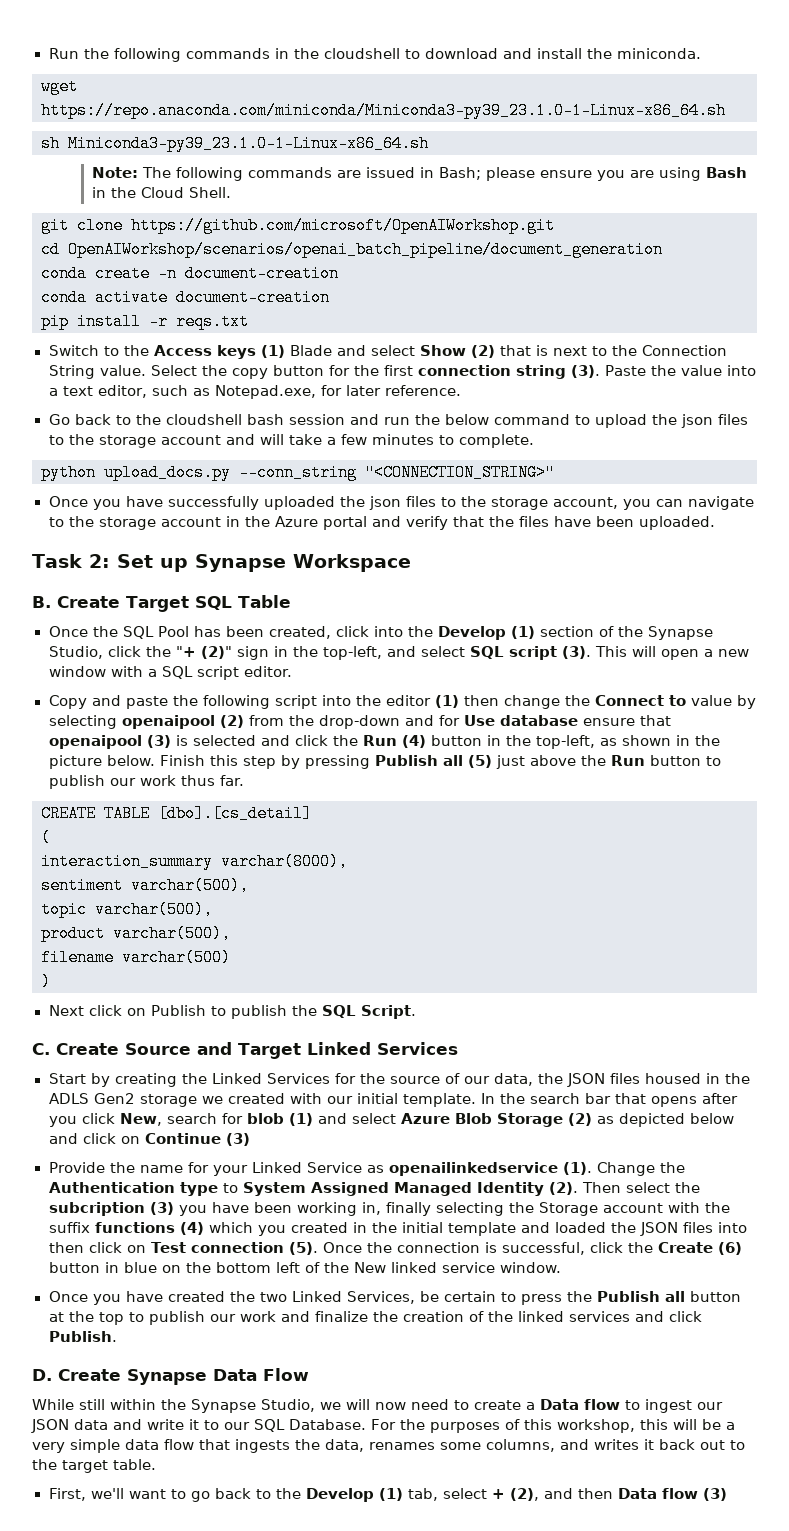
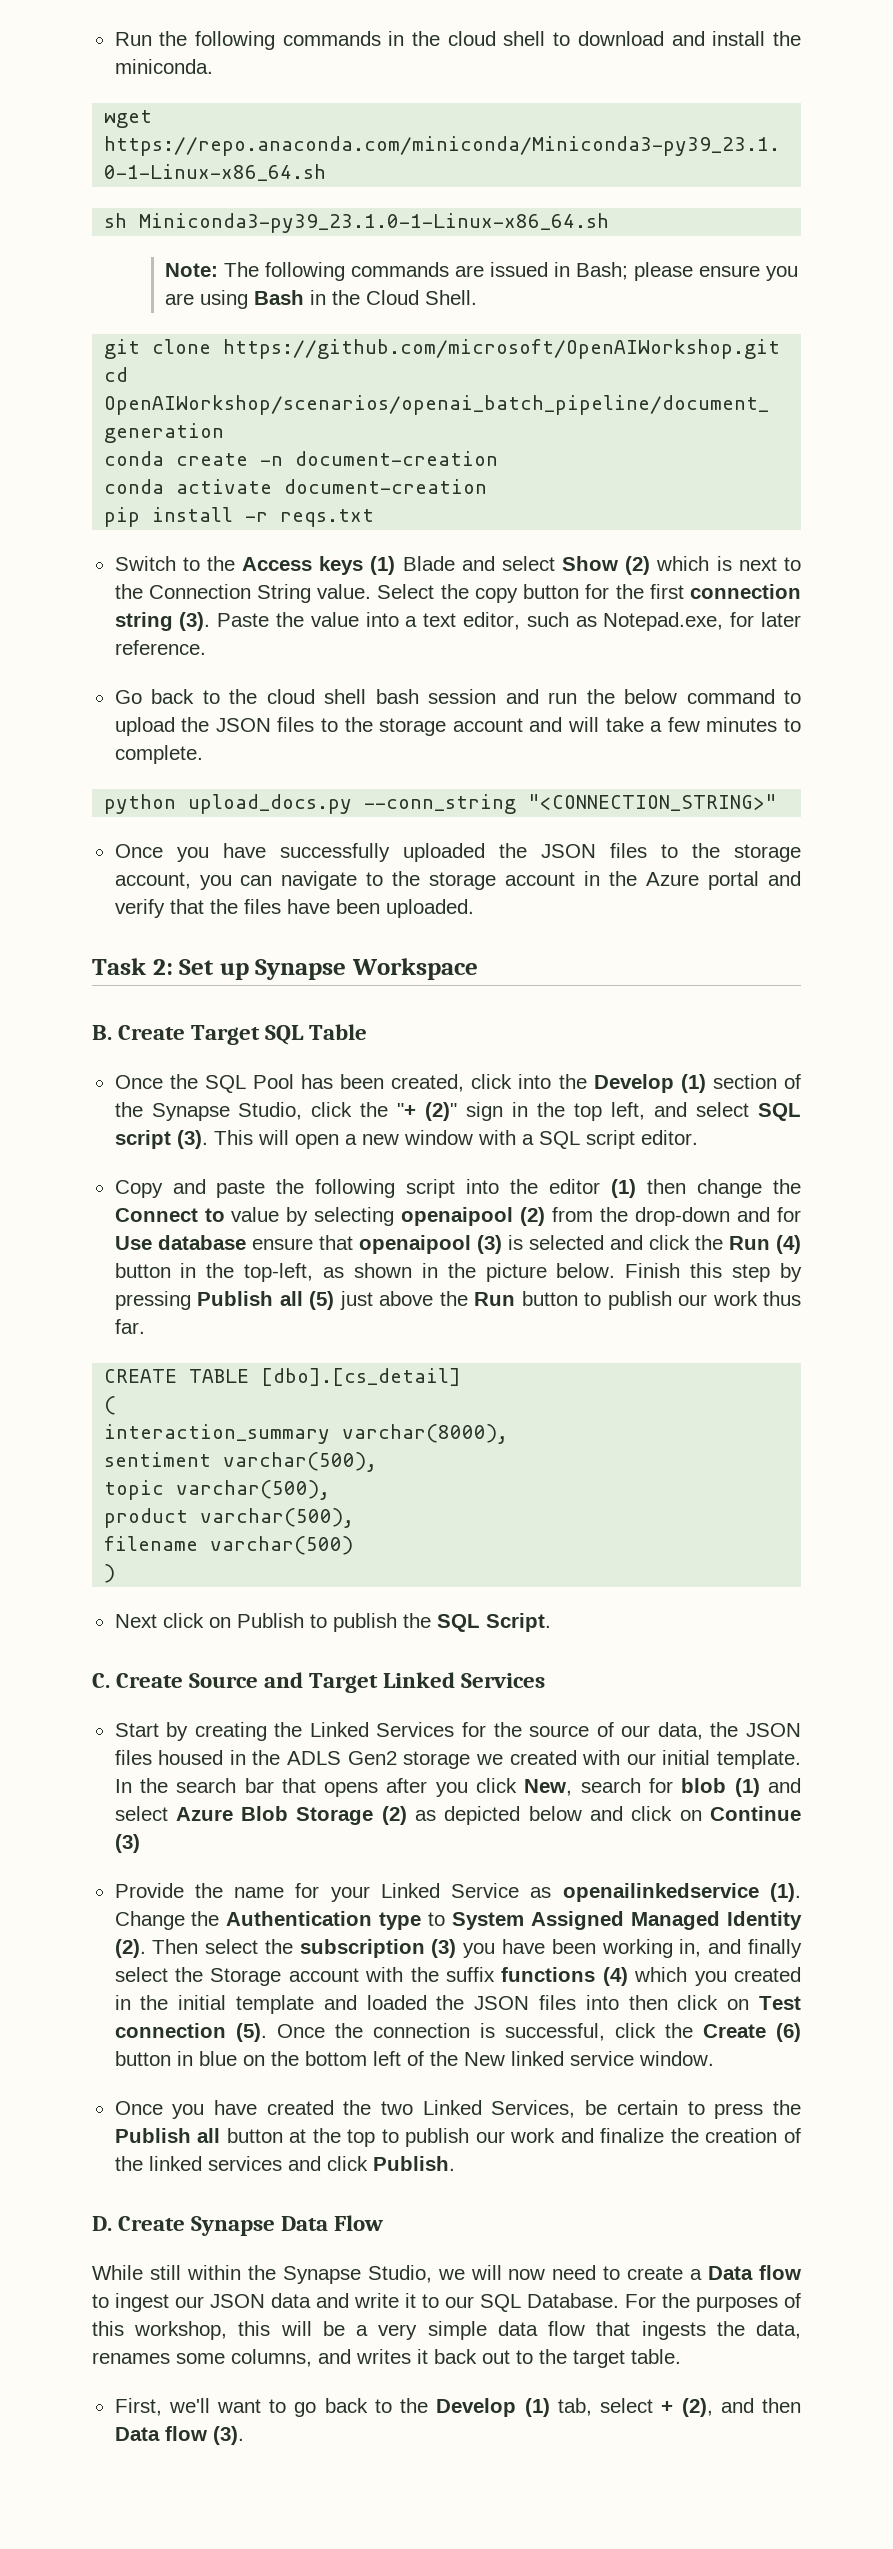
- Run the following commands in the cloudshell to download and install the miniconda.
+ Run the following commands in the cloud shell to download and install the miniconda.
- Switch to the Access keys (1) Blade and select Show (2) that is next to the Connection String value.
+ Switch to the Access keys (1) Blade and select Show (2) which is next to the Connection String value.
- Go back to the cloudshell bash session and run the below command to upload the json files to the storage account and will take a few minutes to complete.
+ Go back to the cloud shell bash session and run the below command to upload the JSON files to the storage account and will take a few minutes to complete.
- Once you have successfully uploaded the json files to the storage account, you can navigate to the storage account in the Azure portal and verify that the files have been uploaded.
+ Once you have successfully uploaded the JSON files to the storage account, you can navigate to the storage account in the Azure portal and verify that the files have been uploaded.
- Once the SQL Pool has been created, click into the Develop (1) section of the Synapse Studio, click the "+ (2)" sign in the top-left, and select SQL script (3).
+ Once the SQL Pool has been created, click into the Develop (1) section of the Synapse Studio, click the "+ (2)" sign in the top left, and select SQL script (3).
- Then select the subcription (3) you have been working in, finally selecting the Storage account with the suffix functions (4) which you created in the initial template and loaded the JSON files into then click on Test connection (5).
+ Then select the subscription (3) you have been working in, and finally select the Storage account with the suffix functions (4) which you created in the initial template and loaded the JSON files into then click on Test connection (5).
- First, we'll want to go back to the Develop (1) tab, select + (2), and then Data flow (3)
+ First, we'll want to go back to the Develop (1) tab, select + (2), and then Data flow (3).

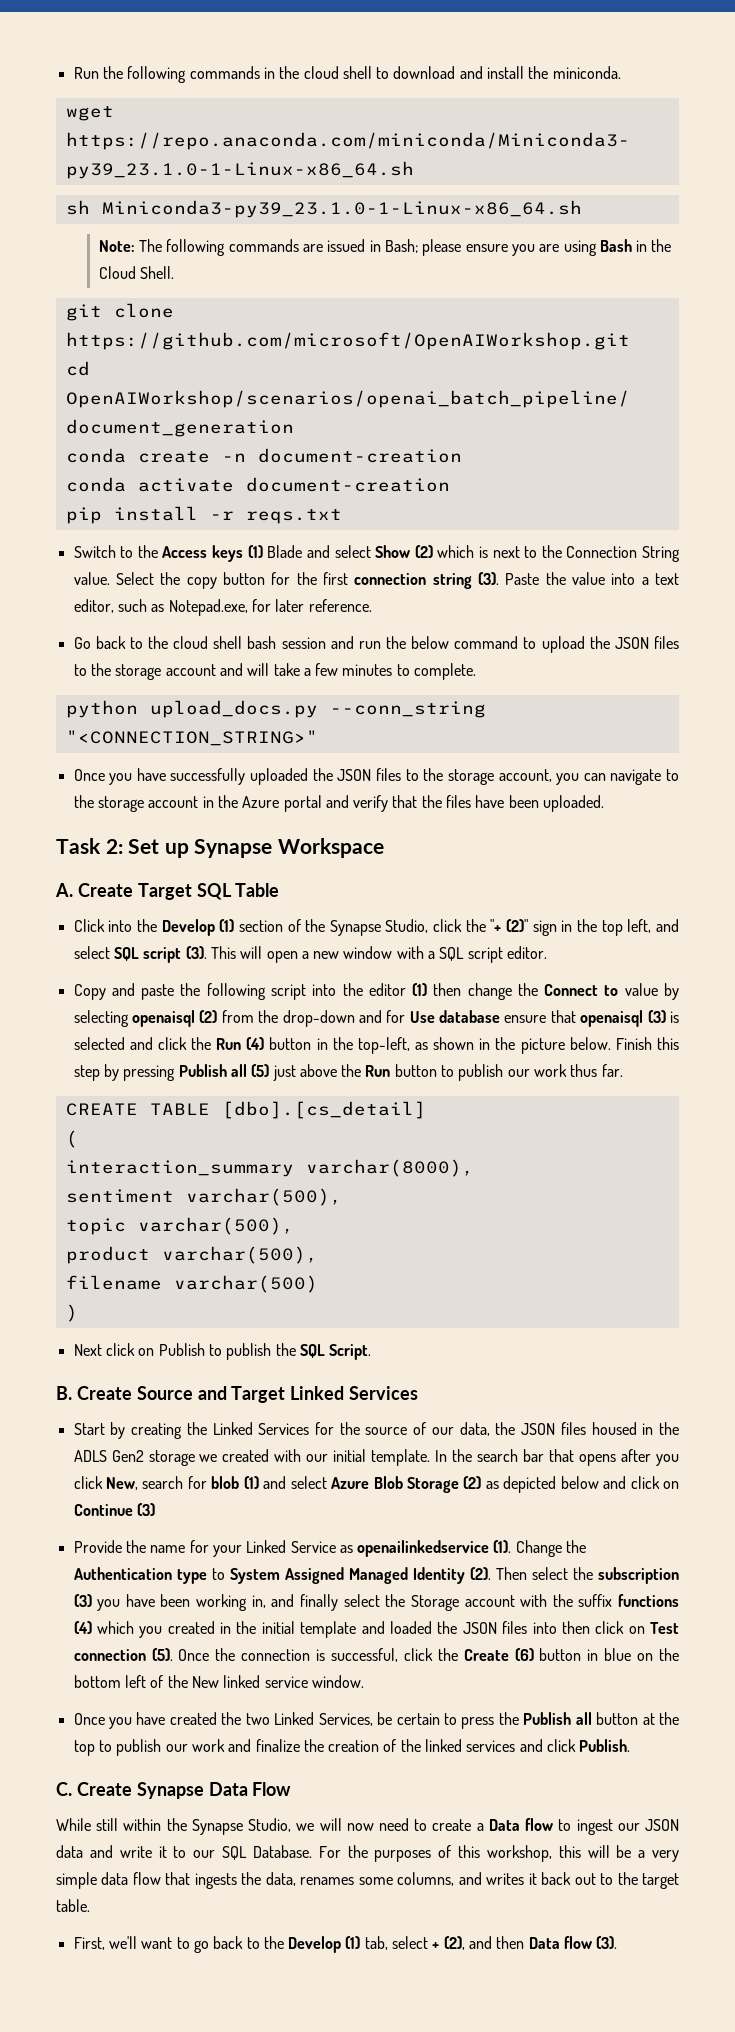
- B. Create Target SQL Table
+ A. Create Target SQL Table
- Once the SQL Pool has been created, click into the Develop (1) section of the Synapse Studio, click the "+ (2)" sign in the top left, and select SQL script (3).
+ Click into the Develop (1) section of the Synapse Studio, click the "+ (2)" sign in the top left, and select SQL script (3).
- Copy and paste the following script into the editor (1) then change the Connect to value by selecting openaipool (2) from the drop-down and for Use database ensure that openaipool (3) is selected and click the Run (4) button in the top-left, as shown in the picture below.
+ Copy and paste the following script into the editor (1) then change the Connect to value by selecting openaisql (2) from the drop-down and for Use database ensure that openaisql (3) is selected and click the Run (4) button in the top-left, as shown in the picture below.
- C. Create Source and Target Linked Services
+ B. Create Source and Target Linked Services
- D. Create Synapse Data Flow
+ C. Create Synapse Data Flow

